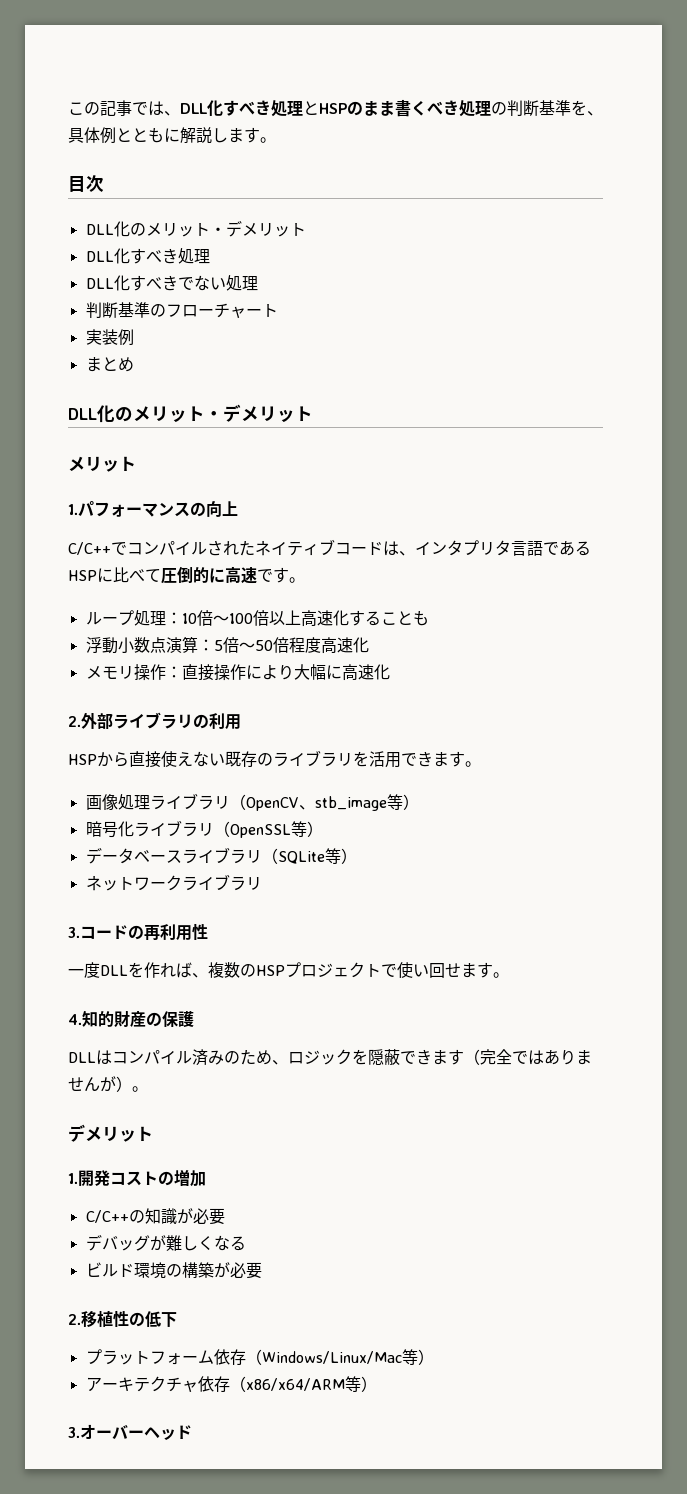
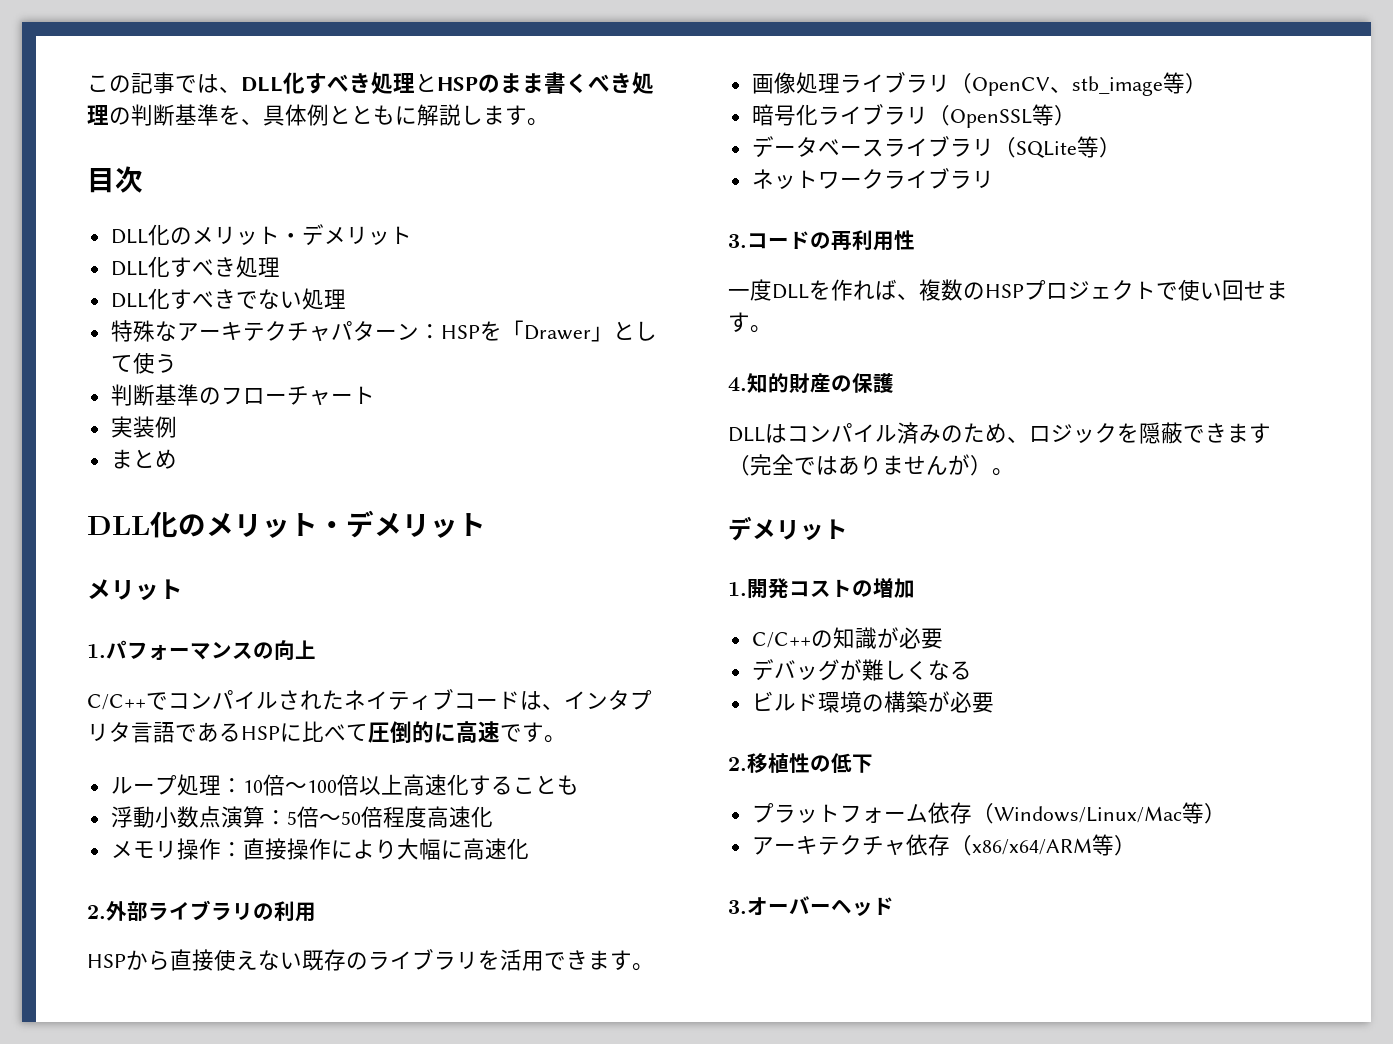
+ 特殊なアーキテクチャパターン：HSPを「Drawer」として使う

